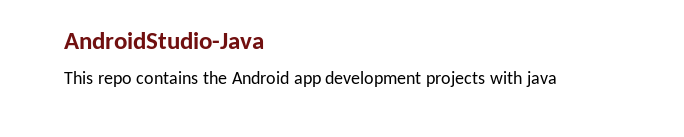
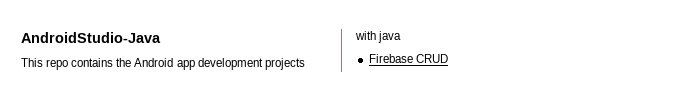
+ Firebase CRUD

